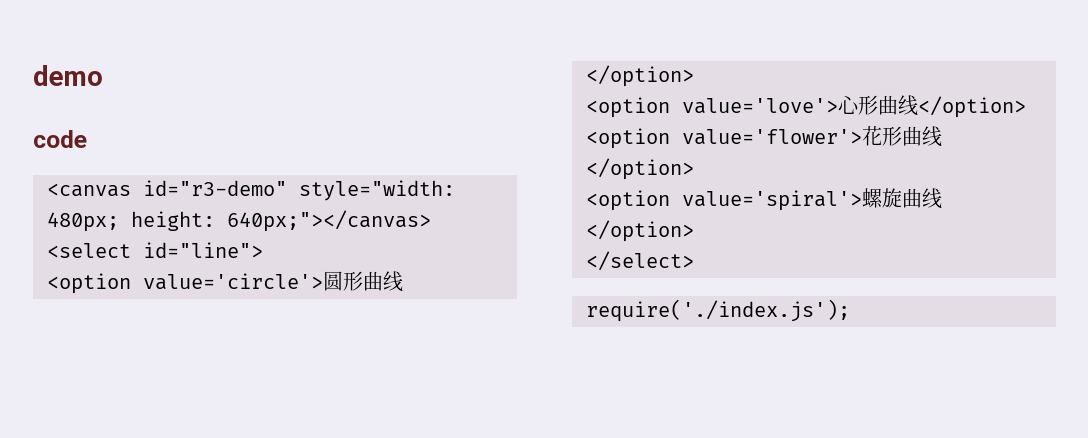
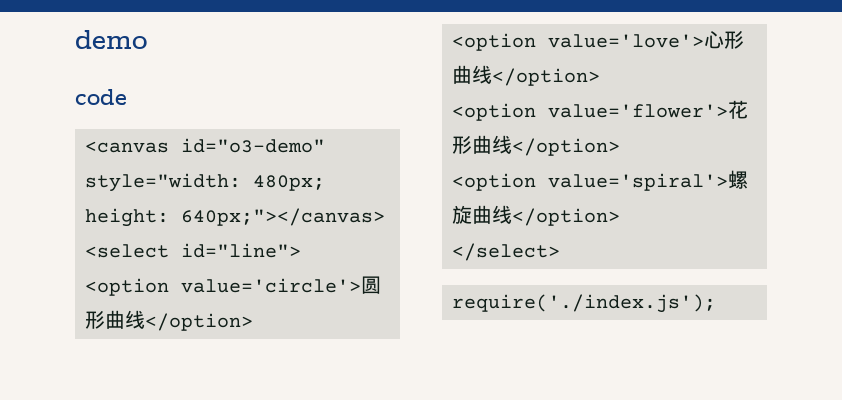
- <canvas id="r3-demo" style="width: 480px; height: 640px;"></canvas>
+ <canvas id="o3-demo" style="width: 480px; height: 640px;"></canvas>

